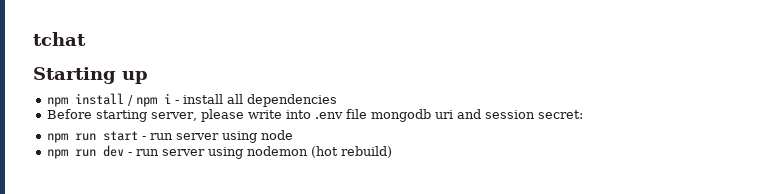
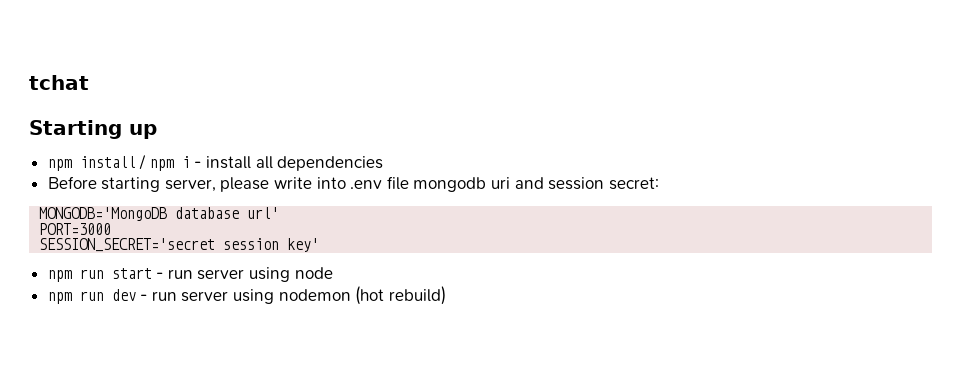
+ MONGODB='MongoDB database url'
+ PORT=3000
+ SESSION_SECRET='secret session key'

